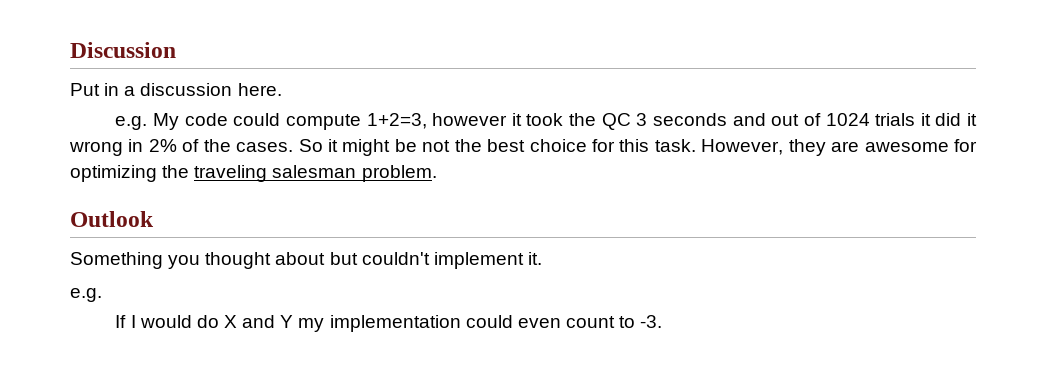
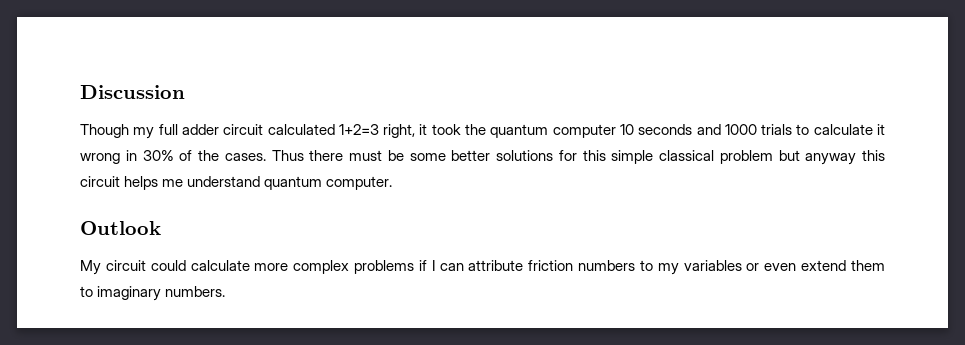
- Put in a discussion here.
- e.g. My code could compute 1+2=3, however it took the QC 3 seconds and out of 1024 trials it did it wrong in 2% of the cases.
+ Though my full adder circuit calculated 1+2=3 right, it took the quantum computer 10 seconds and 1000 trials to calculate it wrong in 30% of the cases.
- So it might be not the best choice for this task. However, they are awesome for optimizing the traveling salesman problem.
+ Thus there must be some better solutions for this simple classical problem but anyway this circuit helps me understand quantum computer.
  Outlook
- Something you thought about but couldn't implement it.
- e.g.
- If I would do X and Y my implementation could even count to -3.
+ My circuit could calculate more complex problems if I can attribute friction numbers to my variables or even extend them to imaginary numbers.

